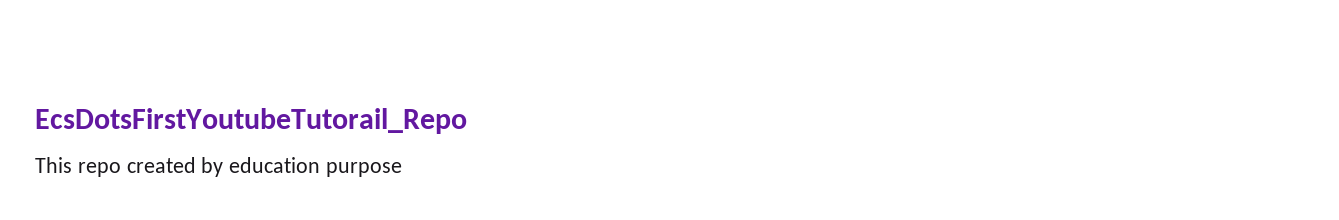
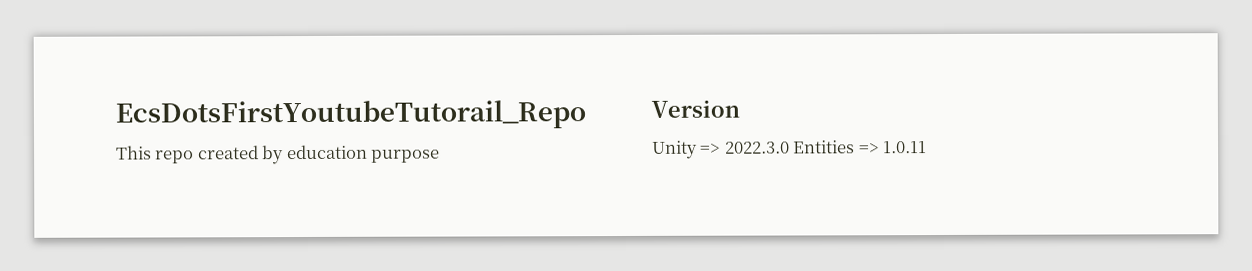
+ Version
+ Unity => 2022.3.0 Entities => 1.0.11

